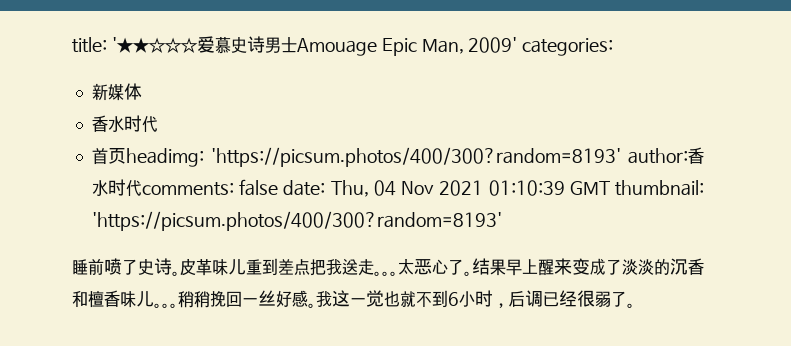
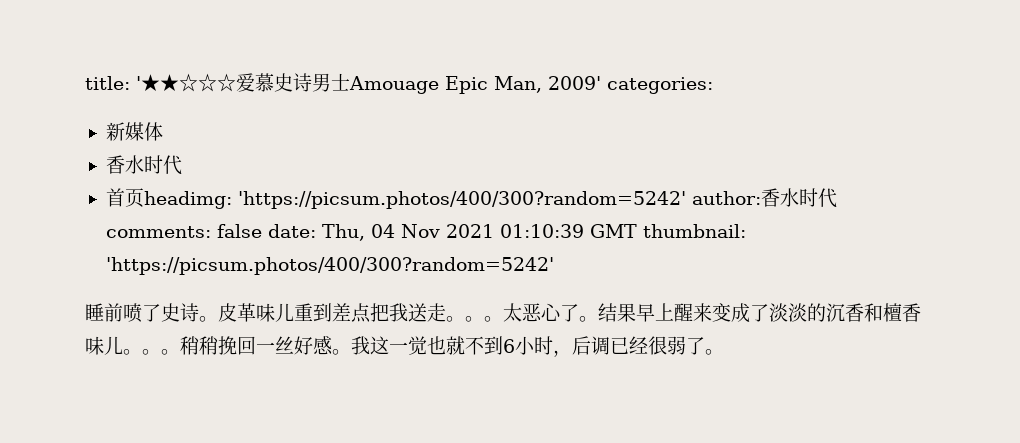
- 首页headimg: 'https://picsum.photos/400/300?random=8193' author:香水时代comments: false date: Thu, 04 Nov 2021 01:10:39 GMT thumbnail: 'https://picsum.photos/400/300?random=8193'
+ 首页headimg: 'https://picsum.photos/400/300?random=5242' author:香水时代comments: false date: Thu, 04 Nov 2021 01:10:39 GMT thumbnail: 'https://picsum.photos/400/300?random=5242'

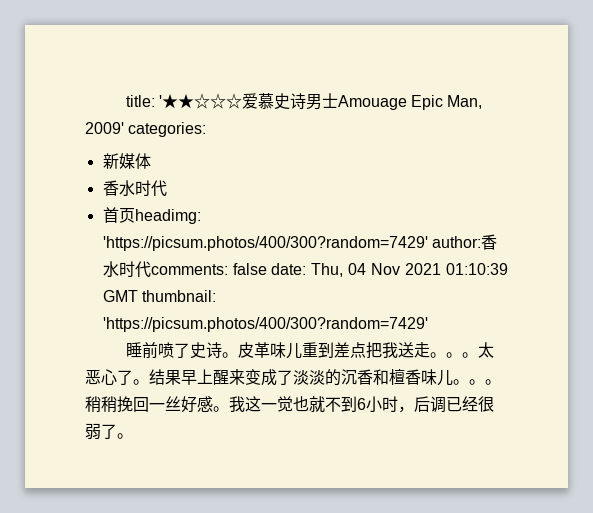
- 首页headimg: 'https://picsum.photos/400/300?random=5242' author:香水时代comments: false date: Thu, 04 Nov 2021 01:10:39 GMT thumbnail: 'https://picsum.photos/400/300?random=5242'
+ 首页headimg: 'https://picsum.photos/400/300?random=7429' author:香水时代comments: false date: Thu, 04 Nov 2021 01:10:39 GMT thumbnail: 'https://picsum.photos/400/300?random=7429'

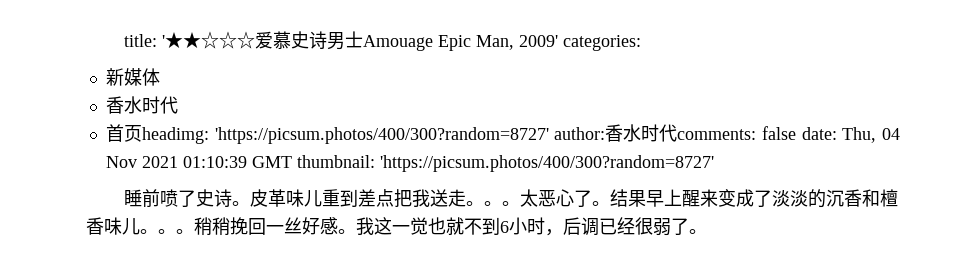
- 首页headimg: 'https://picsum.photos/400/300?random=7429' author:香水时代comments: false date: Thu, 04 Nov 2021 01:10:39 GMT thumbnail: 'https://picsum.photos/400/300?random=7429'
+ 首页headimg: 'https://picsum.photos/400/300?random=8727' author:香水时代comments: false date: Thu, 04 Nov 2021 01:10:39 GMT thumbnail: 'https://picsum.photos/400/300?random=8727'

